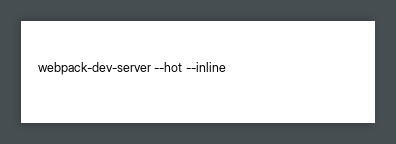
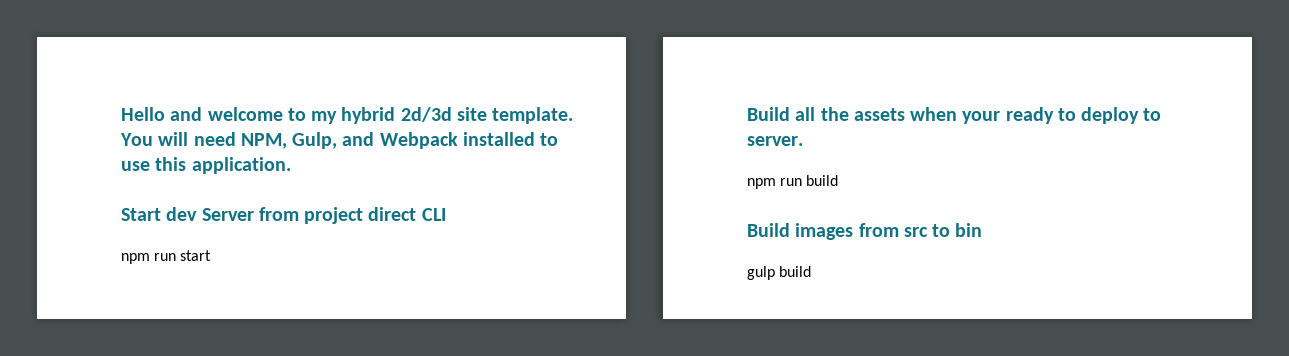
- webpack-dev-server --hot --inline
+ Hello and welcome to my hybrid 2d/3d site template. You will need NPM, Gulp, and Webpack installed to use this application.
+ Start dev Server from project direct CLI
+ npm run start
+ Build all the assets when your ready to deploy to server.
+ npm run build
+ Build images from src to bin
+ gulp build

